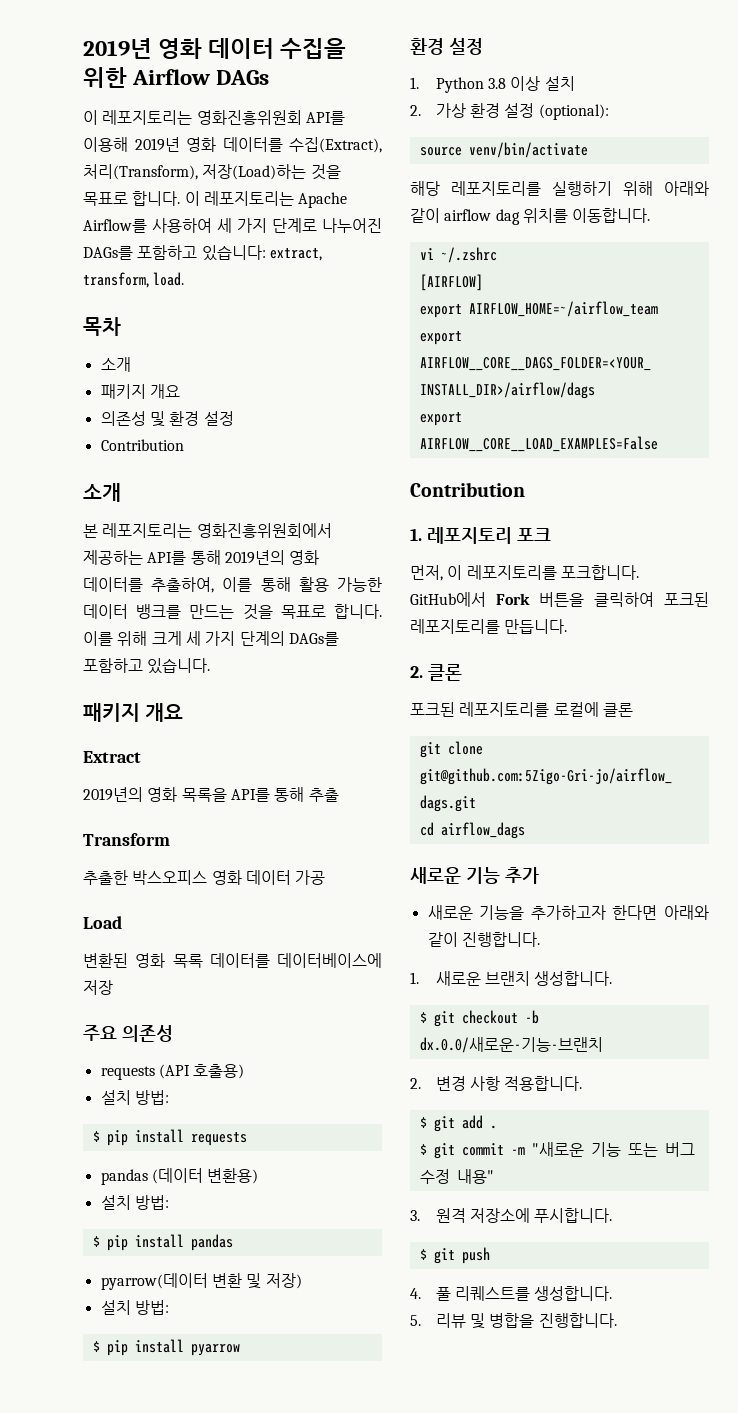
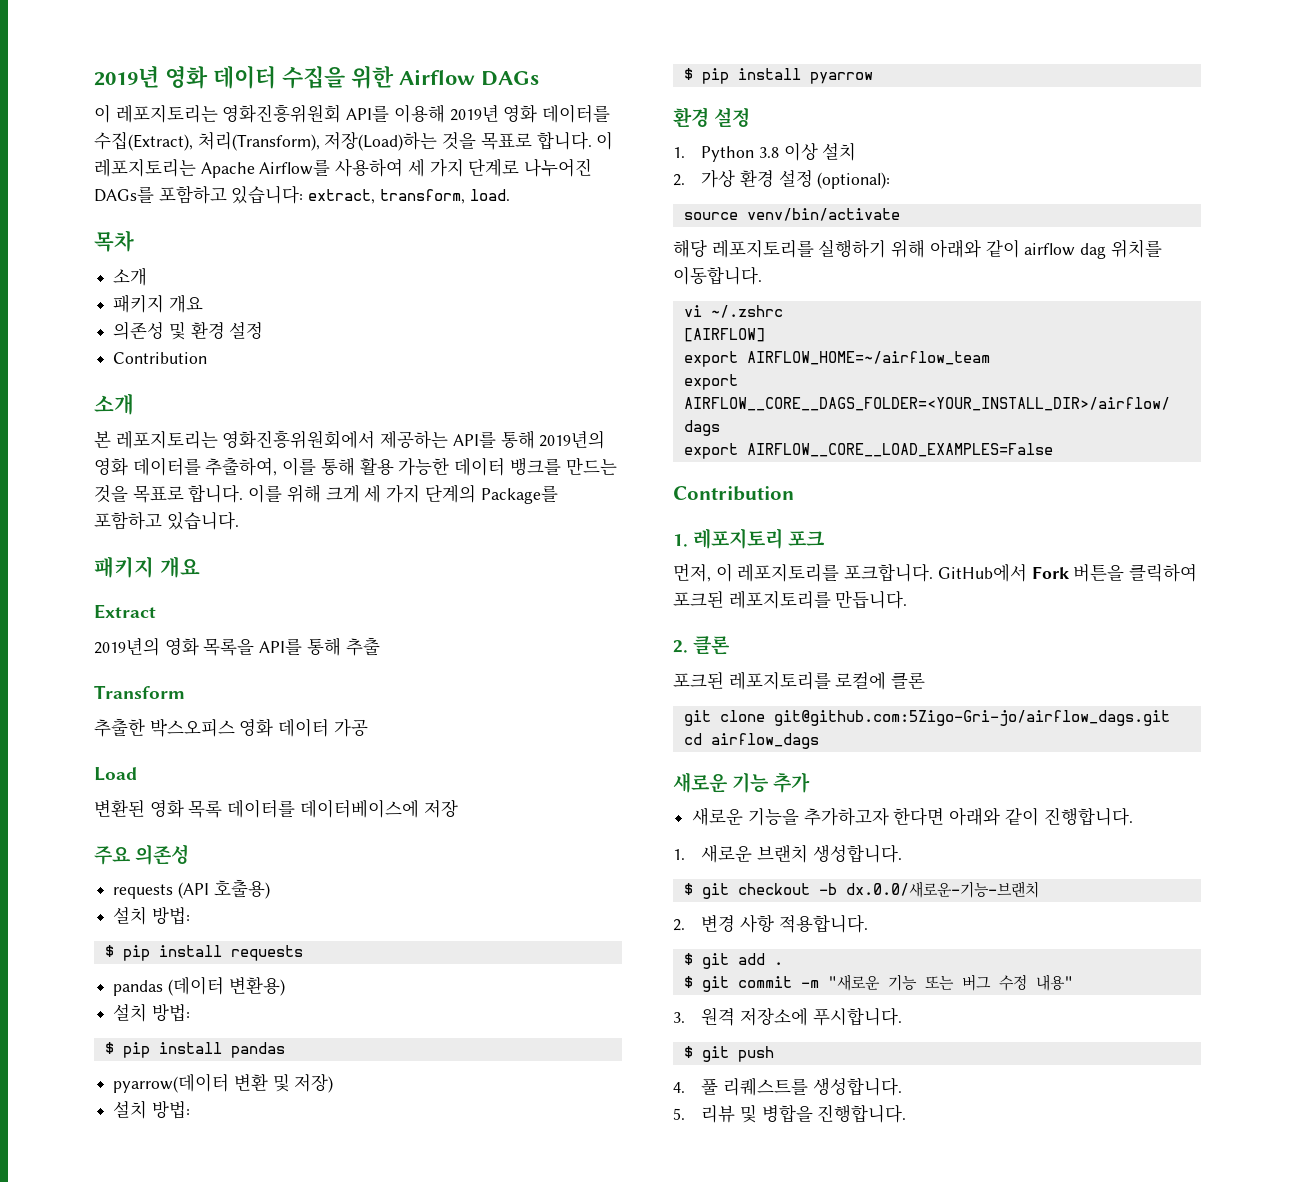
- 이를 위해 크게 세 가지 단계의 DAGs를 포함하고 있습니다.
+ 이를 위해 크게 세 가지 단계의 Package를 포함하고 있습니다.

